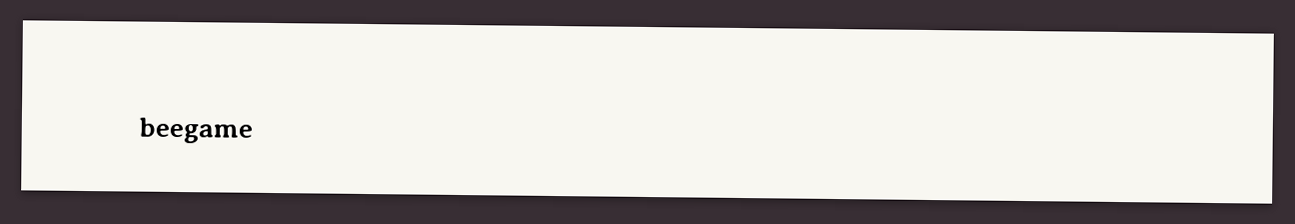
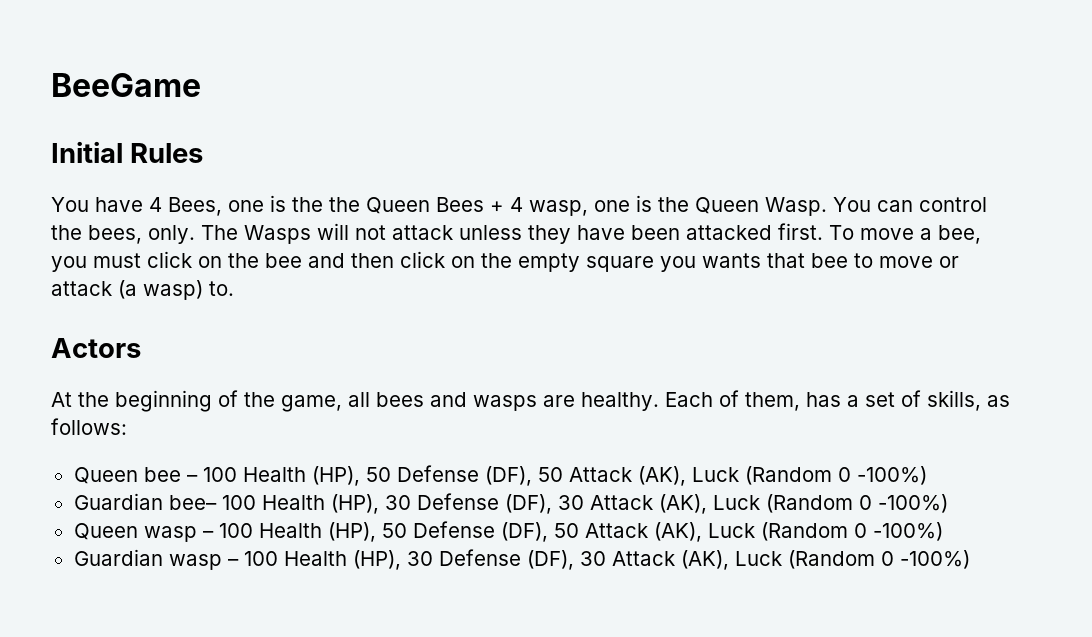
- beegame
+ BeeGame
+ Initial Rules
+ You have 4 Bees, one is the the Queen Bees + 4 wasp, one is the Queen Wasp. You can control the bees, only. The Wasps will not attack unless they have been attacked first. To move a bee, you must click on the bee and then click on the empty square you wants that bee to move or attack (a wasp) to.
+ Actors
+ At the beginning of the game, all bees and wasps are healthy. Each of them, has a set of skills, as follows:
+ Queen bee – 100 Health (HP), 50 Defense (DF), 50 Attack (AK), Luck (Random 0 -100%)
+ Guardian bee– 100 Health (HP), 30 Defense (DF), 30 Attack (AK), Luck (Random 0 -100%)
+ Queen wasp – 100 Health (HP), 50 Defense (DF), 50 Attack (AK), Luck (Random 0 -100%)
+ Guardian wasp – 100 Health (HP), 30 Defense (DF), 30 Attack (AK), Luck (Random 0 -100%)

